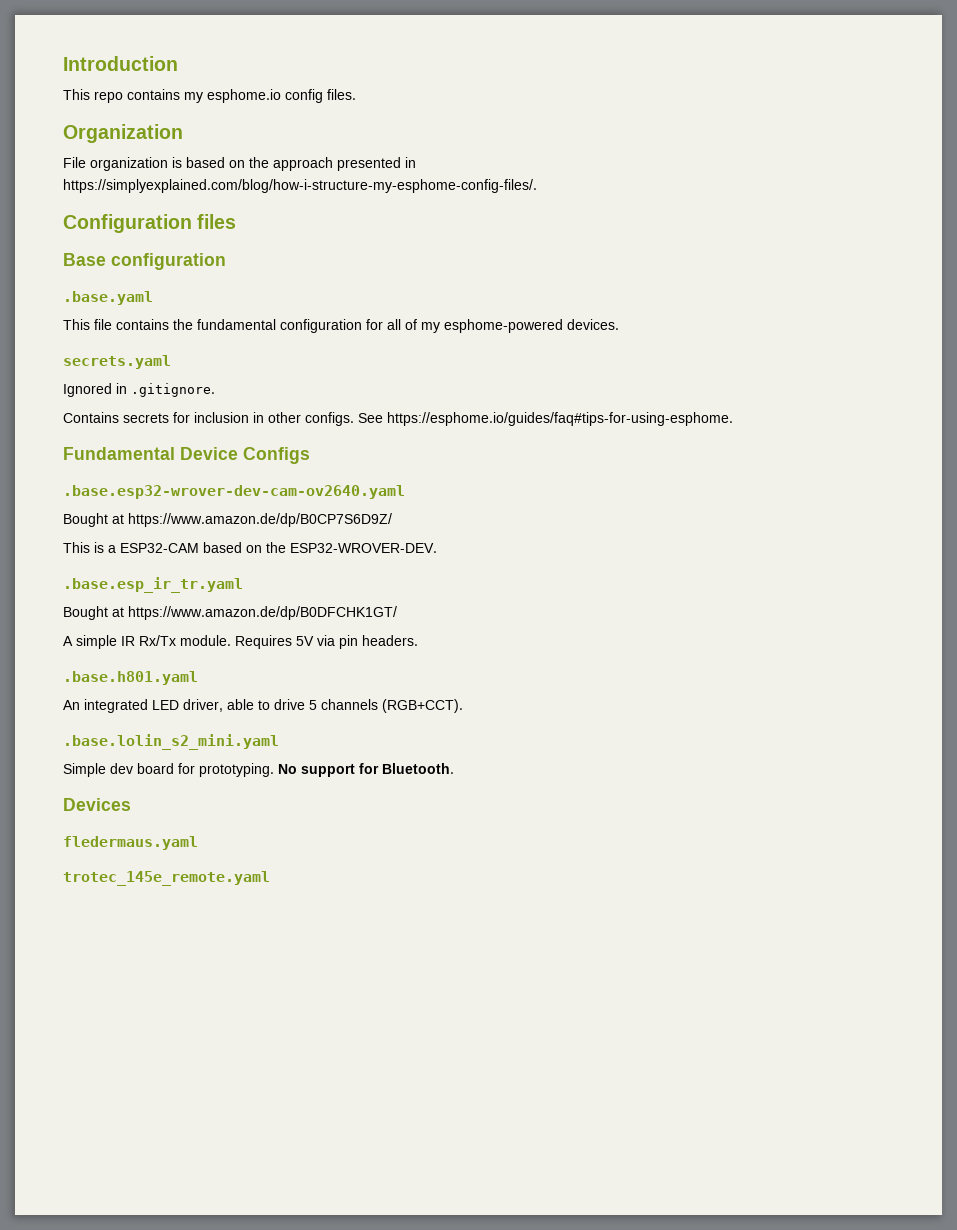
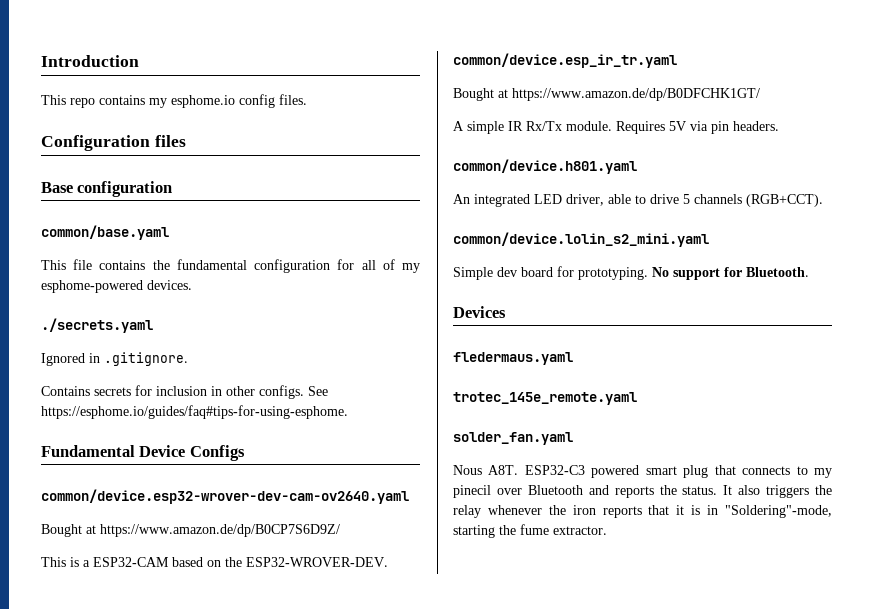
- Organization
- File organization is based on the approach presented in https://simplyexplained.com/blog/how-i-structure-my-esphome-config-files/.
- .base.yaml
+ common/base.yaml
- secrets.yaml
+ ./secrets.yaml
- .base.esp32-wrover-dev-cam-ov2640.yaml
+ common/device.esp32-wrover-dev-cam-ov2640.yaml
- .base.esp_ir_tr.yaml
+ common/device.esp_ir_tr.yaml
- .base.h801.yaml
+ common/device.h801.yaml
- .base.lolin_s2_mini.yaml
+ common/device.lolin_s2_mini.yaml
+ solder_fan.yaml
+ Nous A8T. ESP32-C3 powered smart plug that connects to my pinecil over Bluetooth and reports the status. It also triggers the relay whenever the iron reports that it is in "Soldering"-mode, starting the fume extractor.

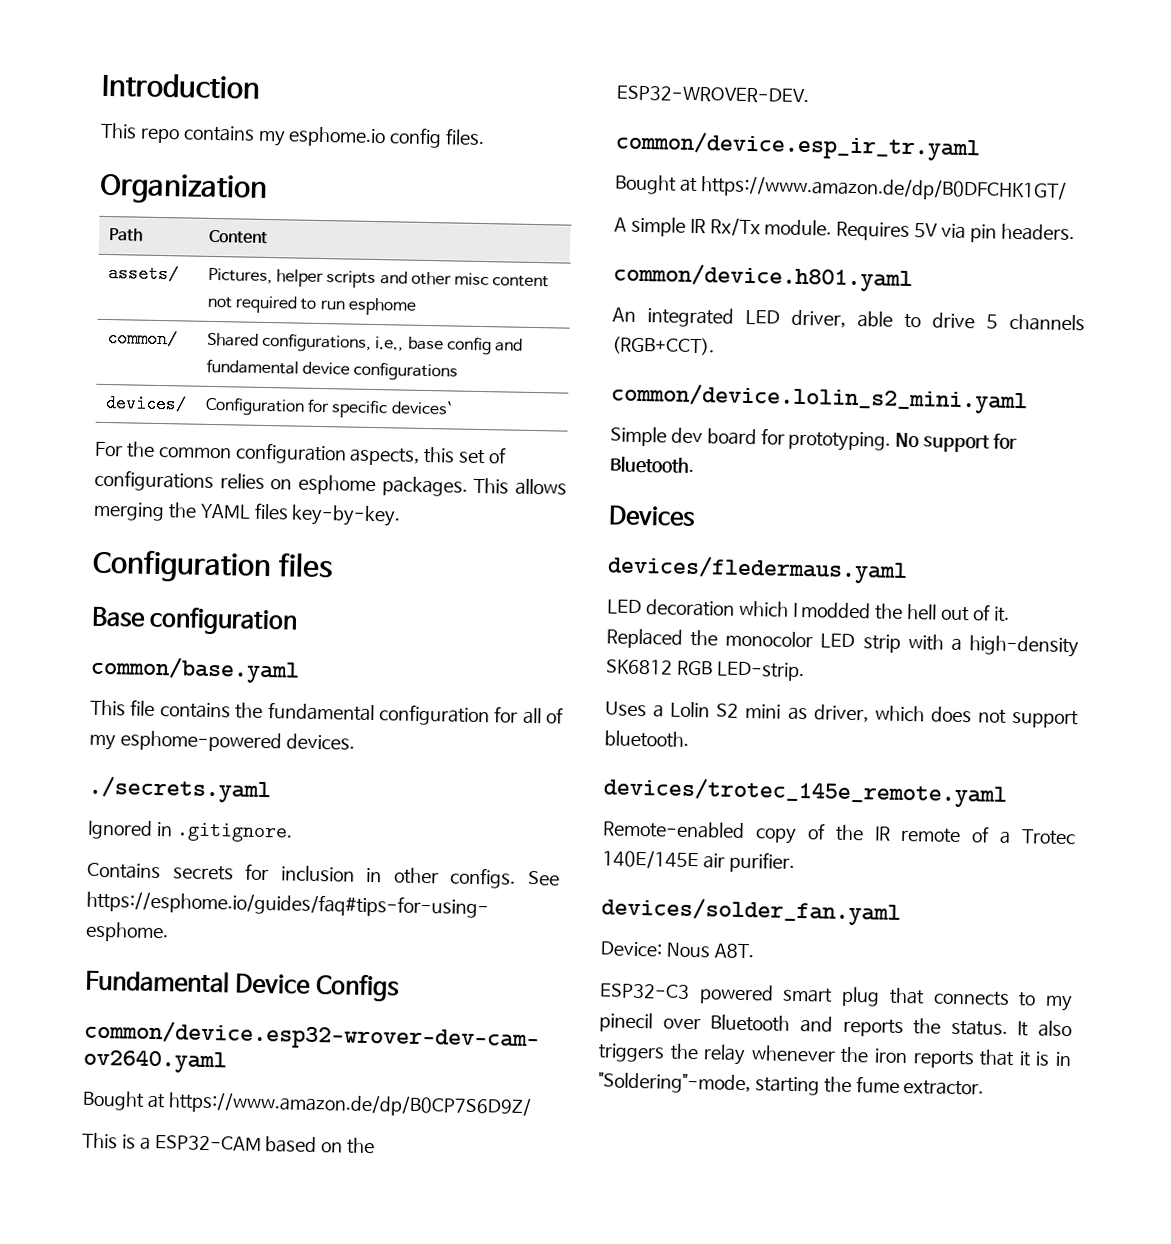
+ Organization
+ Path | Content
+ assets/ | Pictures, helper scripts and other misc content not required to run esphome
+ common/ | Shared configurations, i.e., base config and fundamental device configurations
+ devices/ | Configuration for specific devices`
+ For the common configuration aspects, this set of configurations relies on esphome packages. This allows merging the YAML files key-by-key.
- fledermaus.yaml
- trotec_145e_remote.yaml
- solder_fan.yaml
- Nous A8T. ESP32-C3 powered smart plug that connects to my pinecil over Bluetooth and reports the status.
+ devices/fledermaus.yaml
+ LED decoration which I modded the hell out of it. Replaced the monocolor LED strip with a high-density SK6812 RGB LED-strip.
+ Uses a Lolin S2 mini as driver, which does not support bluetooth.
+ devices/trotec_145e_remote.yaml
+ Remote-enabled copy of the IR remote of a Trotec 140E/145E air purifier.
+ devices/solder_fan.yaml
+ Device: Nous A8T.
+ ESP32-C3 powered smart plug that connects to my pinecil over Bluetooth and reports the status.

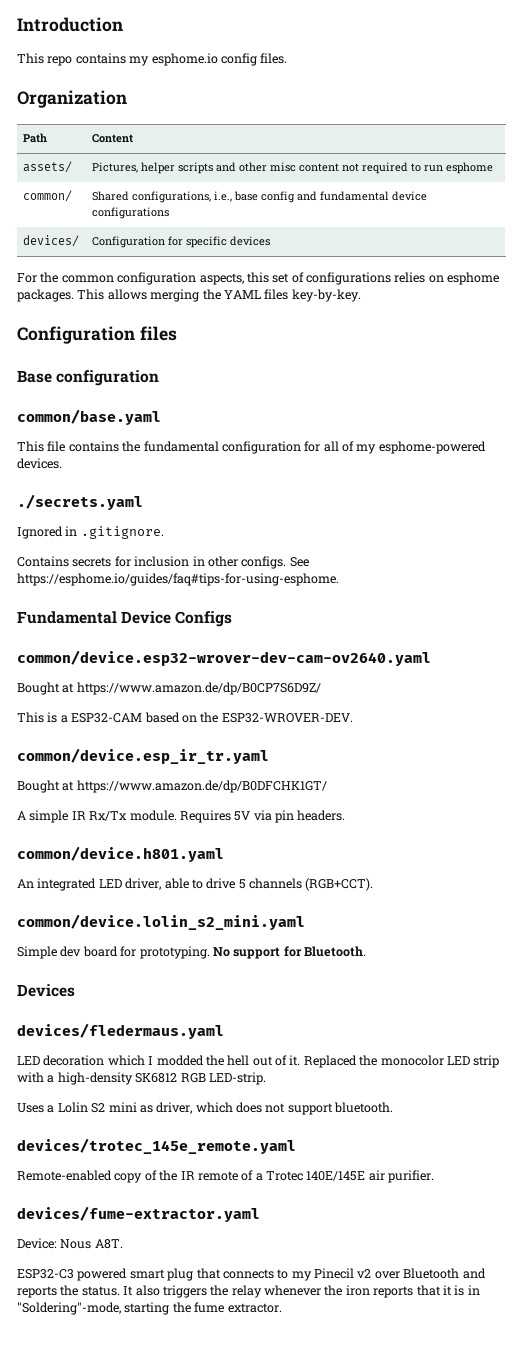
- devices/ | Configuration for specific devices`
+ devices/ | Configuration for specific devices
- devices/solder_fan.yaml
+ devices/fume-extractor.yaml
- ESP32-C3 powered smart plug that connects to my pinecil over Bluetooth and reports the status.
+ ESP32-C3 powered smart plug that connects to my Pinecil v2 over Bluetooth and reports the status.

